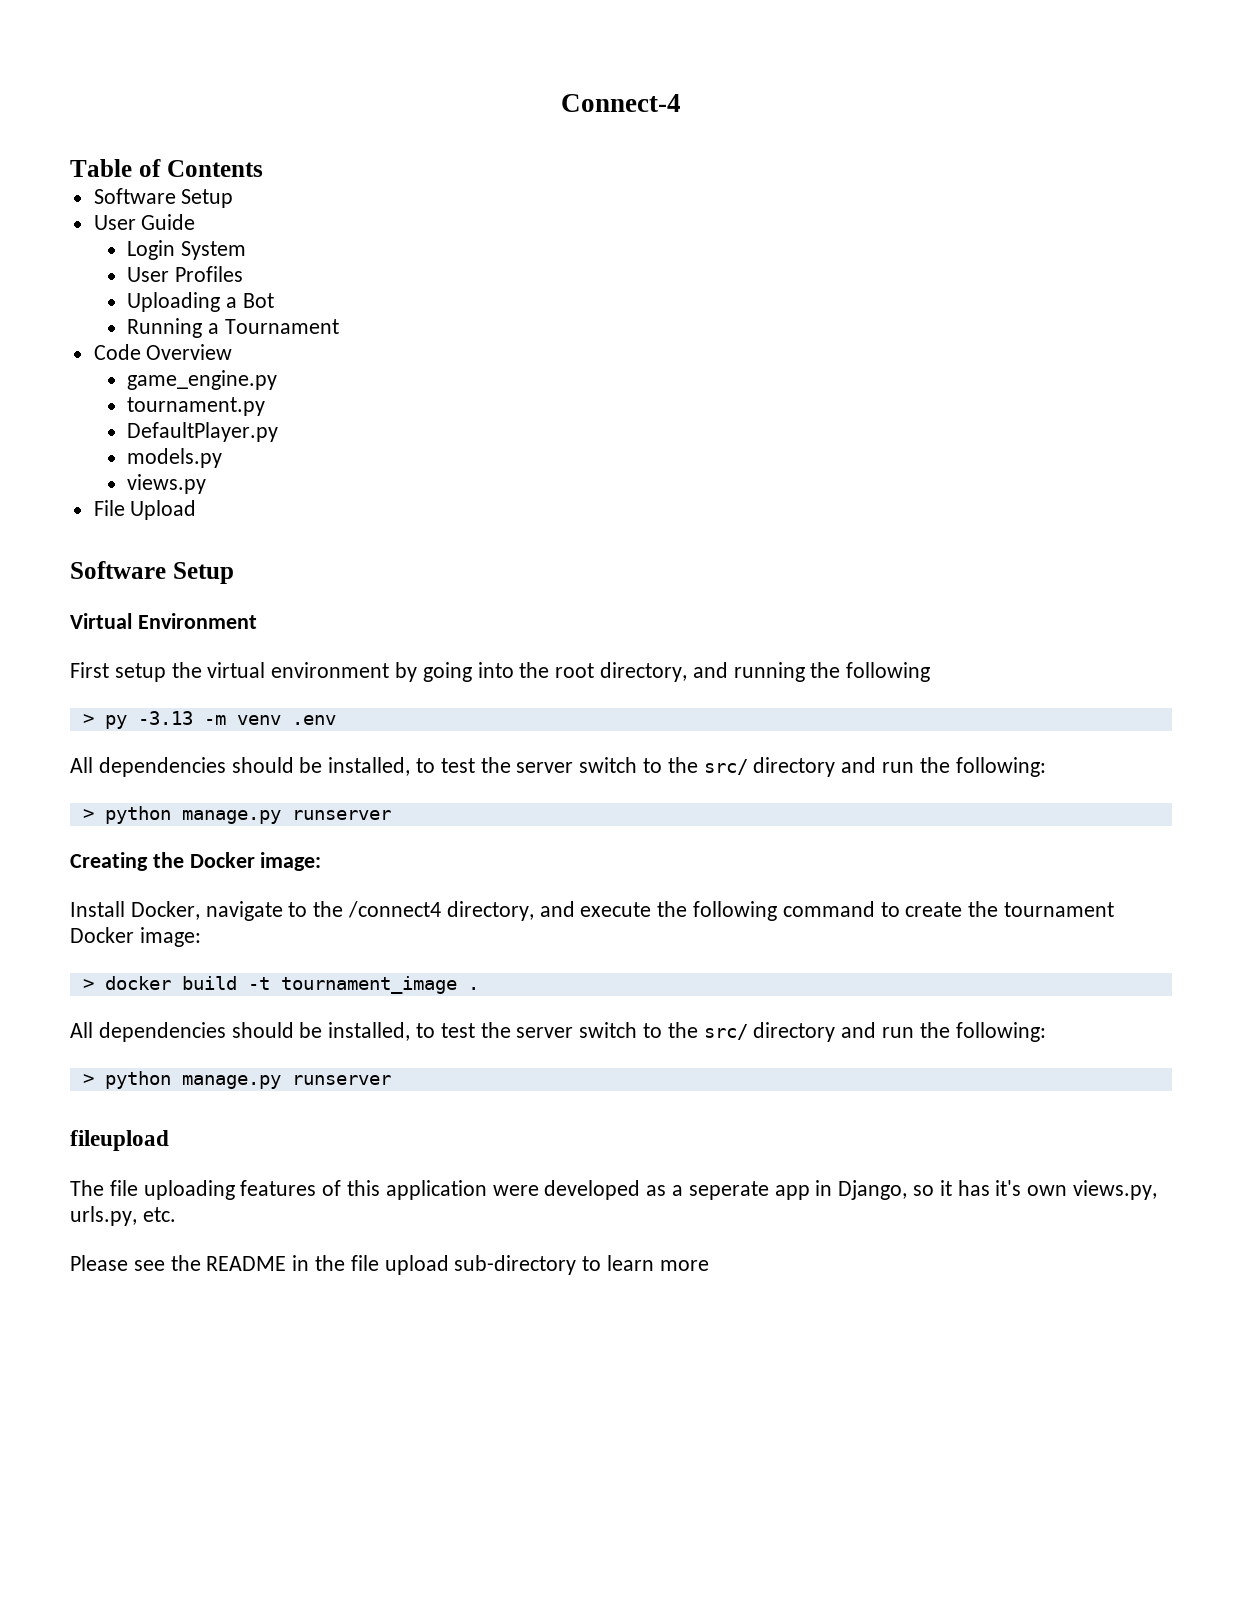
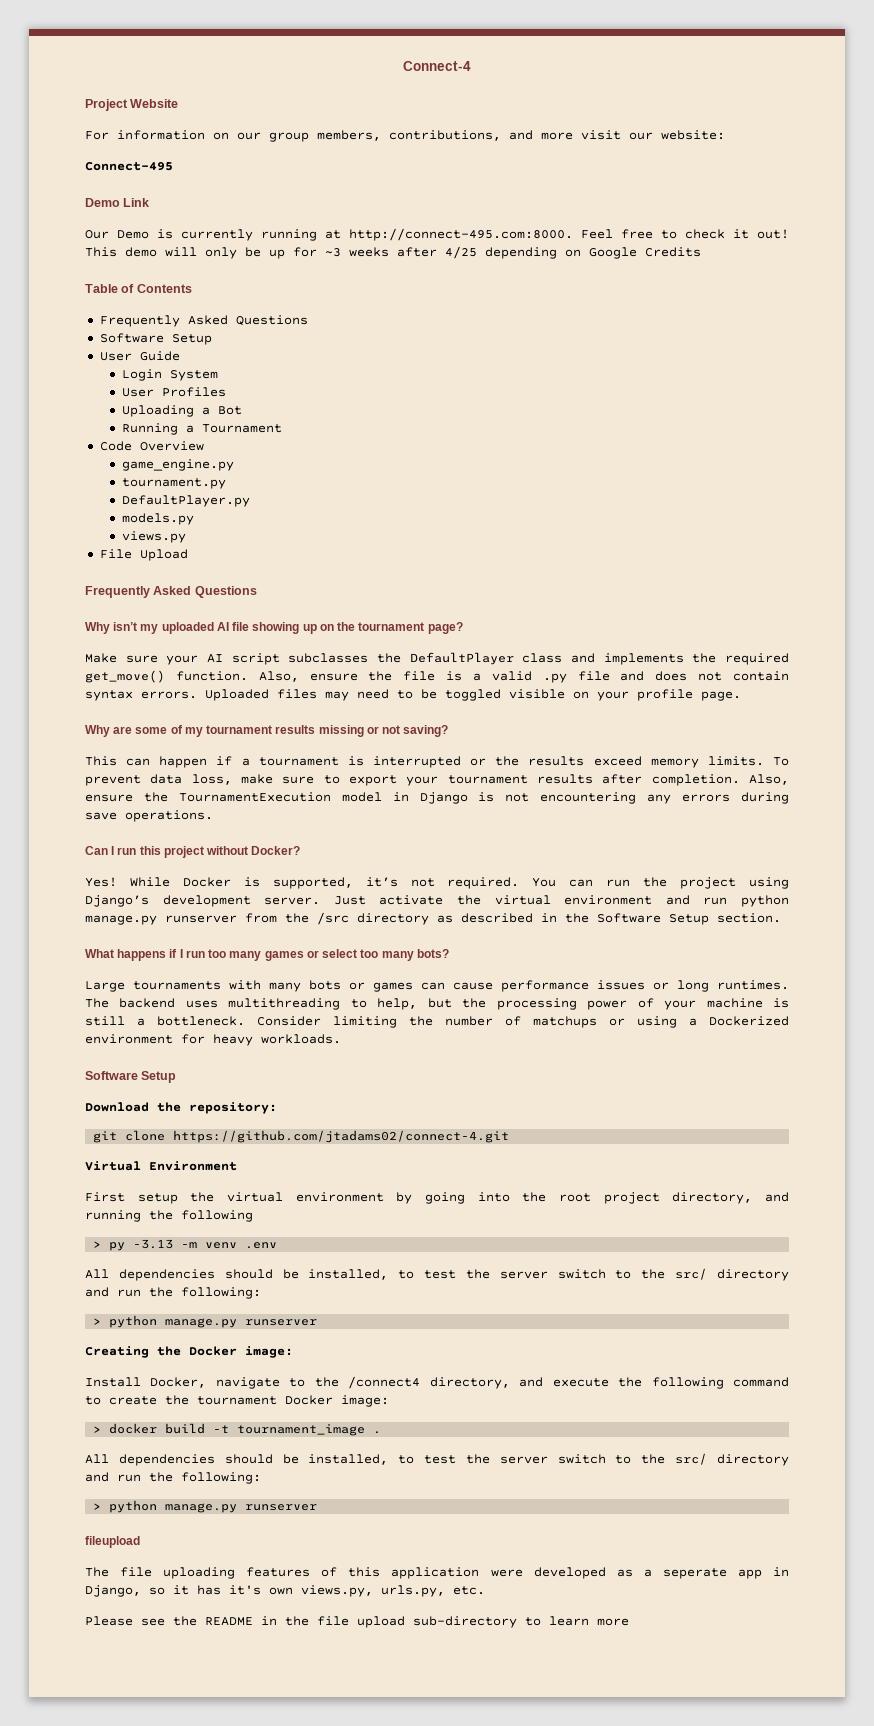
+ Project Website
+ For information on our group members, contributions, and more visit our website:
+ Connect-495
+ Demo Link
+ Our Demo is currently running at http://connect-495.com:8000. Feel free to check it out! This demo will only be up for ~3 weeks after 4/25 depending on Google Credits
  Table of Contents
+ Frequently Asked Questions
  File Upload
+ Frequently Asked Questions
+ Why isn’t my uploaded AI file showing up on the tournament page?
+ Make sure your AI script subclasses the DefaultPlayer class and implements the required get_move() function. Also, ensure the file is a valid .py file and does not contain syntax errors. Uploaded files may need to be toggled visible on your profile page.
+ Why are some of my tournament results missing or not saving?
+ This can happen if a tournament is interrupted or the results exceed memory limits. To prevent data loss, make sure to export your tournament results after completion. Also, ensure the TournamentExecution model in Django is not encountering any errors during save operations.
+ Can I run this project without Docker?
+ Yes! While Docker is supported, it’s not required. You can run the project using Django’s development server. Just activate the virtual environment and run python manage.py runserver from the /src directory as described in the Software Setup section.
+ What happens if I run too many games or select too many bots?
+ Large tournaments with many bots or games can cause performance issues or long runtimes. The backend uses multithreading to help, but the processing power of your machine is still a bottleneck. Consider limiting the number of matchups or using a Dockerized environment for heavy workloads.
  Software Setup
+ Download the repository:
+ git clone https://github.com/jtadams02/connect-4.git
- First setup the virtual environment by going into the root directory, and running the following
+ First setup the virtual environment by going into the root project directory, and running the following

